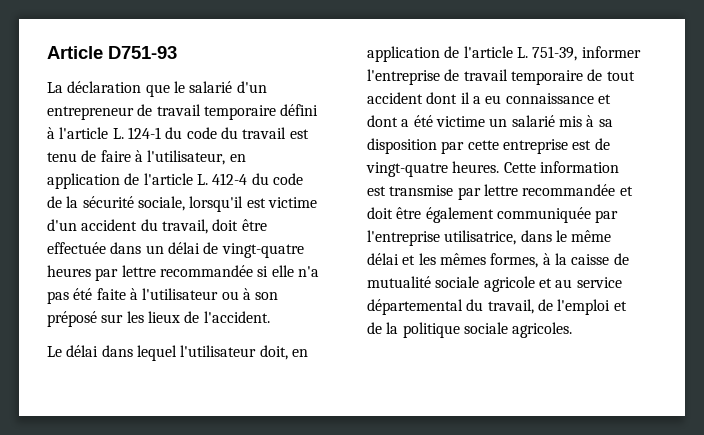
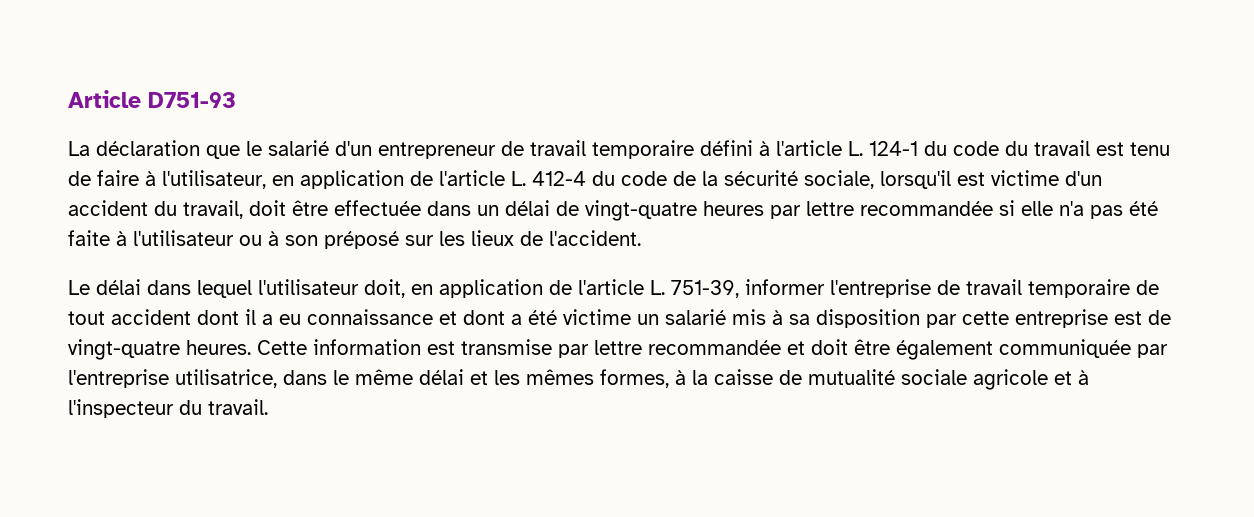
- Cette information est transmise par lettre recommandée et doit être également communiquée par l'entreprise utilisatrice, dans le même délai et les mêmes formes, à la caisse de mutualité sociale agricole et au service départemental du travail, de l'emploi et de la politique sociale agricoles.
+ Cette information est transmise par lettre recommandée et doit être également communiquée par l'entreprise utilisatrice, dans le même délai et les mêmes formes, à la caisse de mutualité sociale agricole et à l'inspecteur du travail.

